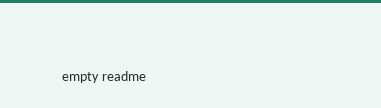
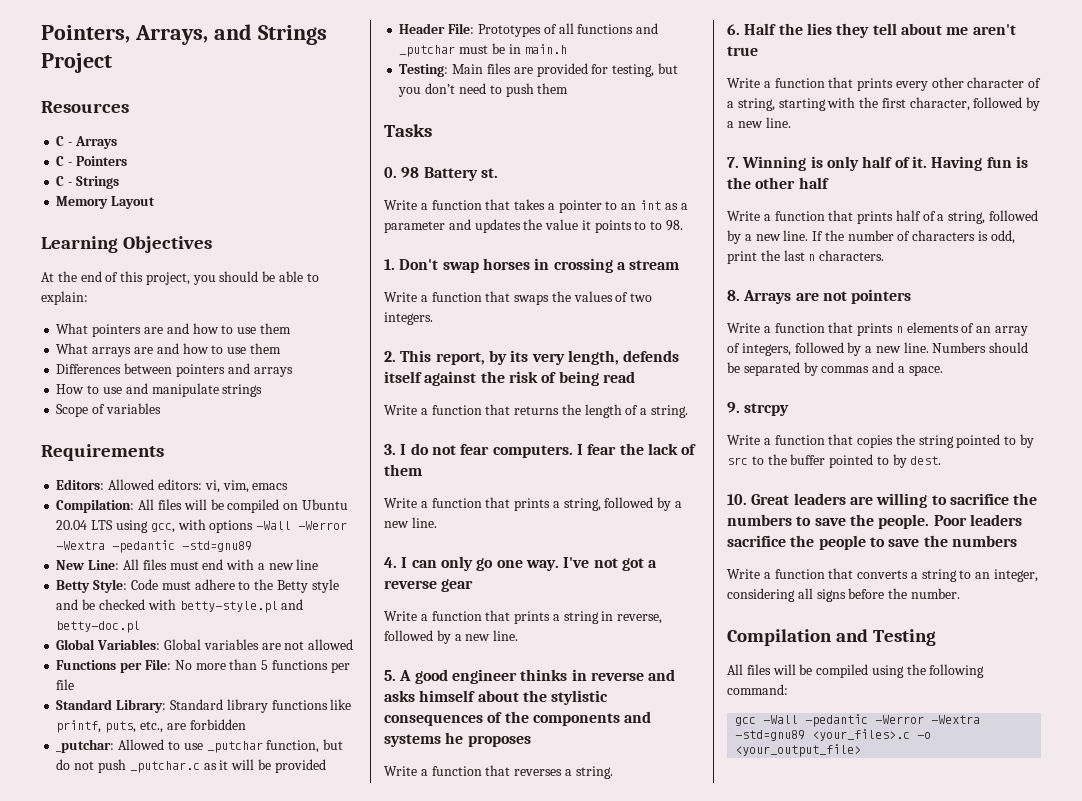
- empty readme
+ Pointers, Arrays, and Strings Project
+ Resources
+ C - Arrays
+ C - Pointers
+ C - Strings
+ Memory Layout
+ Learning Objectives
+ At the end of this project, you should be able to explain:
+ What pointers are and how to use them
+ What arrays are and how to use them
+ Differences between pointers and arrays
+ How to use and manipulate strings
+ Scope of variables
+ Requirements
+ Editors: Allowed editors: vi, vim, emacs
+ Compilation: All files will be compiled on Ubuntu 20.04 LTS using gcc, with options -Wall -Werror -Wextra -pedantic -std=gnu89
+ New Line: All files must end with a new line
+ Betty Style: Code must adhere to the Betty style and be checked with betty-style.pl and betty-doc.pl
+ Global Variables: Global variables are not allowed
+ Functions per File: No more than 5 functions per file
+ Standard Library: Standard library functions like printf, puts, etc., are forbidden
+ _putchar: Allowed to use _putchar function, but do not push _putchar.c as it will be provided
+ Header File: Prototypes of all functions and _putchar must be in main.h
+ Testing: Main files are provided for testing, but you don’t need to push them
+ Tasks
+ 0. 98 Battery st.
+ Write a function that takes a pointer to an int as a parameter and updates the value it points to to 98.
+ 1. Don't swap horses in crossing a stream
+ Write a function that swaps the values of two integers.
+ 2. This report, by its very length, defends itself against the risk of being read
+ Write a function that returns the length of a string.
+ 3. I do not fear computers. I fear the lack of them
+ Write a function that prints a string, followed by a new line.
+ 4. I can only go one way. I've not got a reverse gear
+ Write a function that prints a string in reverse, followed by a new line.
+ 5. A good engineer thinks in reverse and asks himself about the stylistic consequences of the components and systems he proposes
+ Write a function that reverses a string.
+ 6. Half the lies they tell about me aren't true
+ Write a function that prints every other character of a string, starting with the first character, followed by a new line.
+ 7. Winning is only half of it. Having fun is the other half
+ Write a function that prints half of a string, followed by a new line. If the number of characters is odd, print the last n characters.
+ 8. Arrays are not pointers
+ Write a function that prints n elements of an array of integers, followed by a new line. Numbers should be separated by commas and a space.
+ 9. strcpy
+ Write a function that copies the string pointed to by src to the buffer pointed to by dest.
+ 10. Great leaders are willing to sacrifice the numbers to save the people. Poor leaders sacrifice the people to save the numbers
+ Write a function that converts a string to an integer, considering all signs before the number.
+ Compilation and Testing
+ All files will be compiled using the following command:
+ gcc -Wall -pedantic -Werror -Wextra -std=gnu89 <your_files>.c -o <your_output_file>

